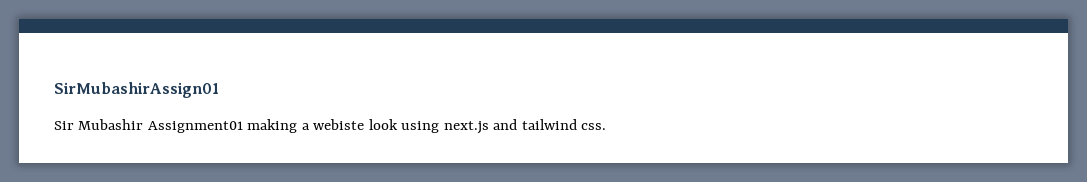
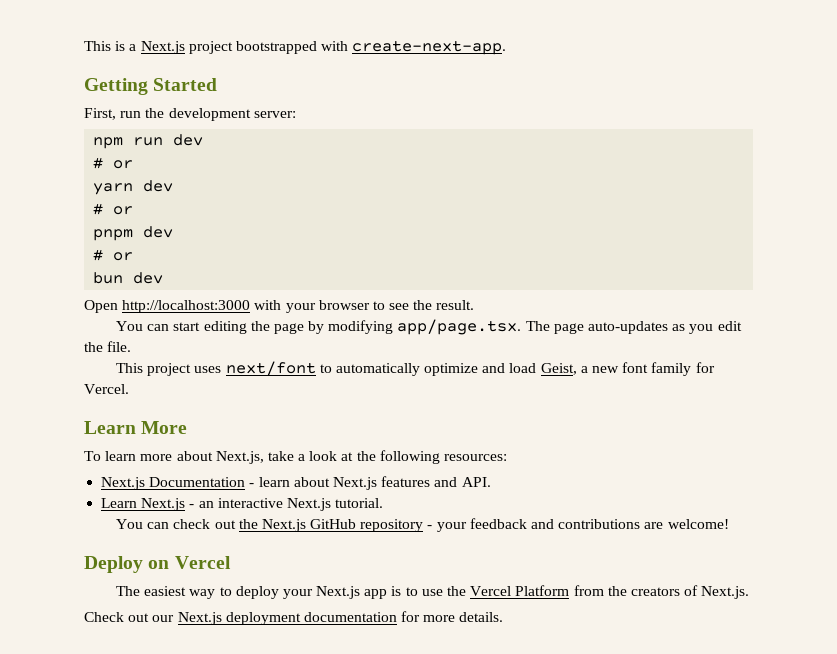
- SirMubashirAssign01
- Sir Mubashir Assignment01 making a webiste look using next.js and tailwind css.
+ This is a Next.js project bootstrapped with create-next-app.
+ Getting Started
+ First, run the development server:
+ npm run dev
+ # or
+ yarn dev
+ # or
+ pnpm dev
+ # or
+ bun dev
+ Open http://localhost:3000 with your browser to see the result.
+ You can start editing the page by modifying app/page.tsx. The page auto-updates as you edit the file.
+ This project uses next/font to automatically optimize and load Geist, a new font family for Vercel.
+ Learn More
+ To learn more about Next.js, take a look at the following resources:
+ Next.js Documentation - learn about Next.js features and API.
+ Learn Next.js - an interactive Next.js tutorial.
+ You can check out the Next.js GitHub repository - your feedback and contributions are welcome!
+ Deploy on Vercel
+ The easiest way to deploy your Next.js app is to use the Vercel Platform from the creators of Next.js.
+ Check out our Next.js deployment documentation for more details.

